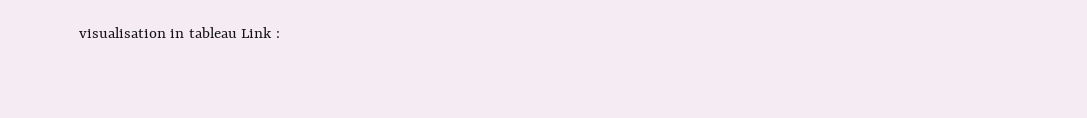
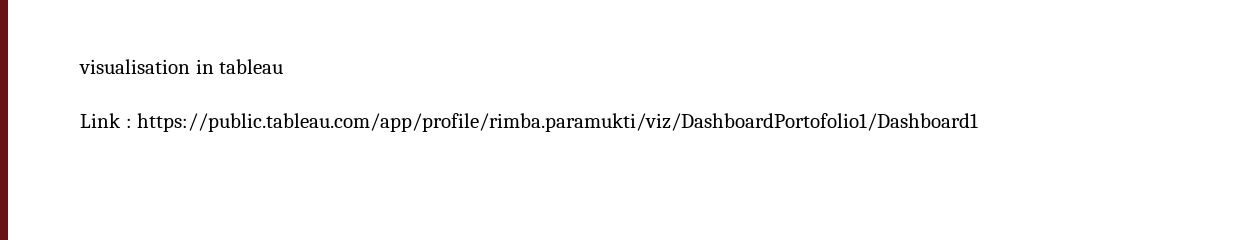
- visualisation in tableau Link :
+ visualisation in tableau
+ Link : https://public.tableau.com/app/profile/rimba.paramukti/viz/DashboardPortofolio1/Dashboard1

